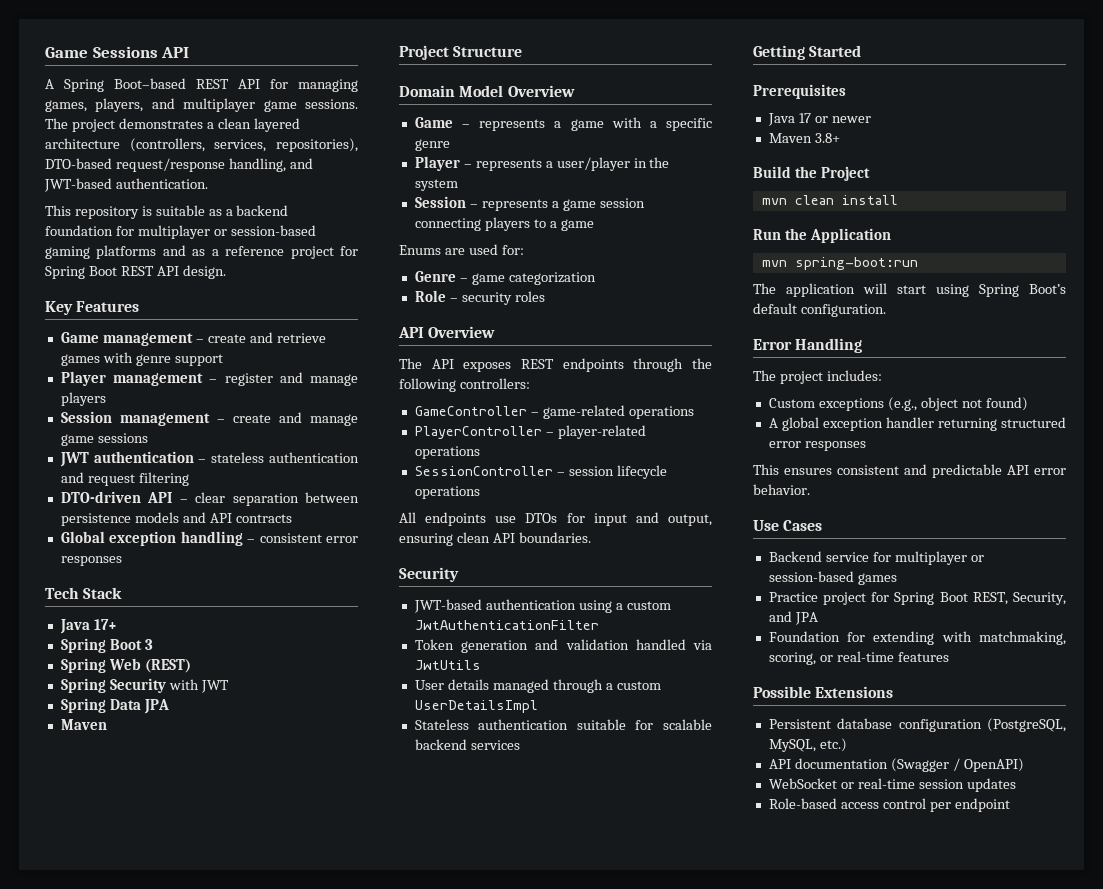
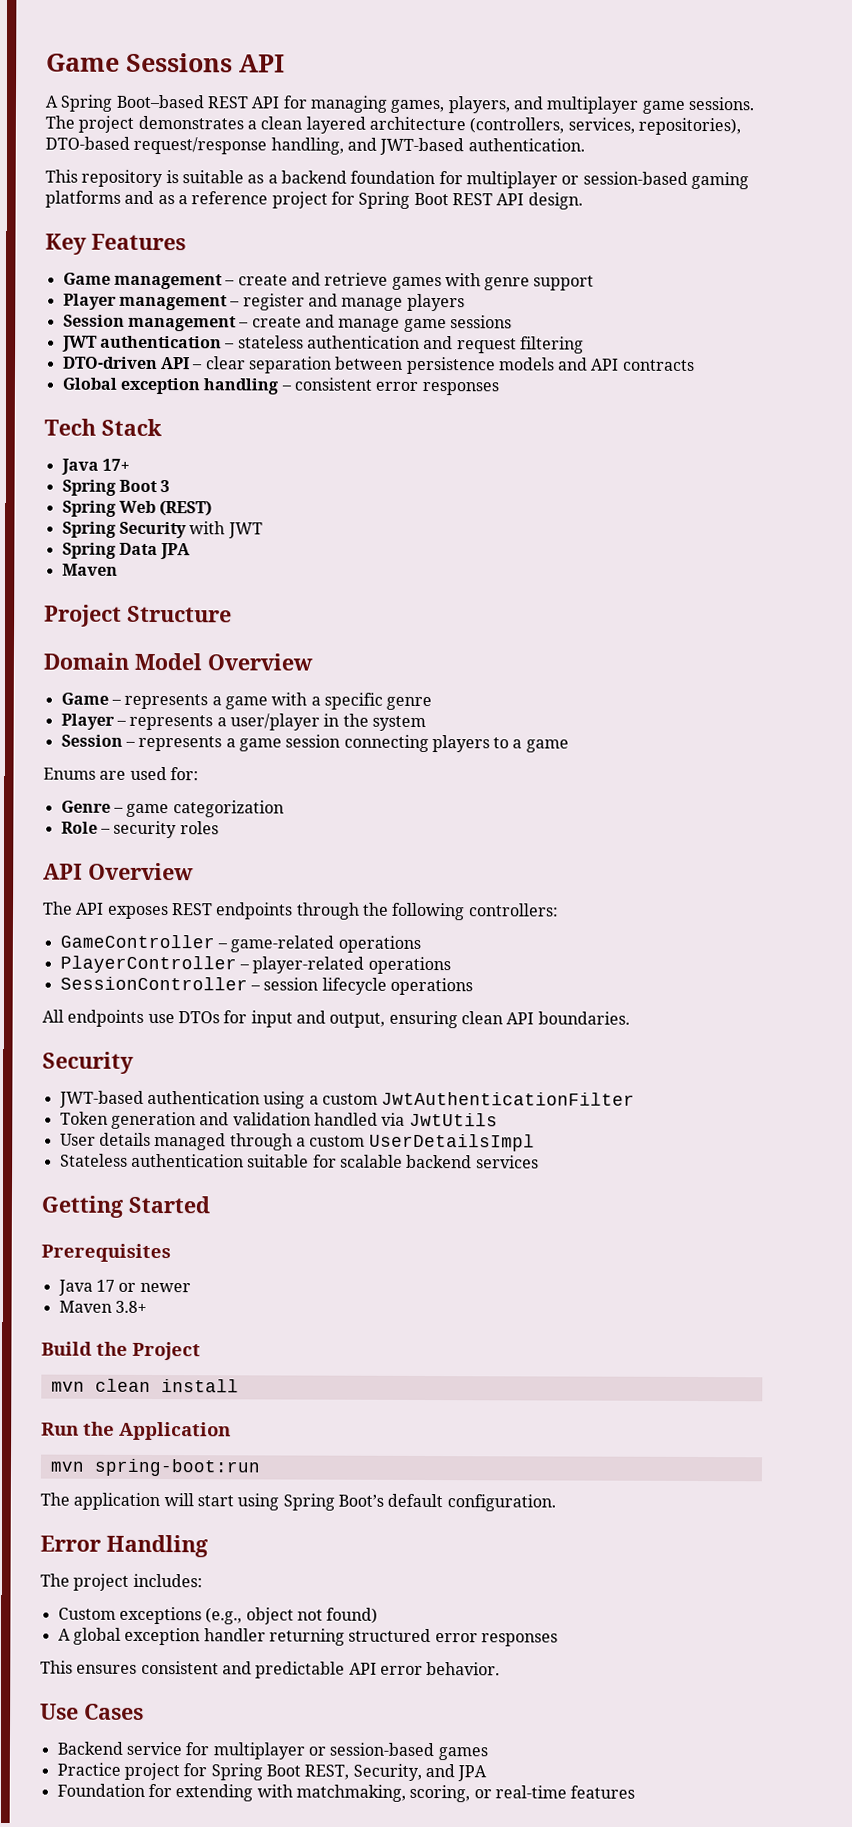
- Possible Extensions
- Persistent database configuration (PostgreSQL, MySQL, etc.)
- API documentation (Swagger / OpenAPI)
- WebSocket or real-time session updates
- Role-based access control per endpoint

